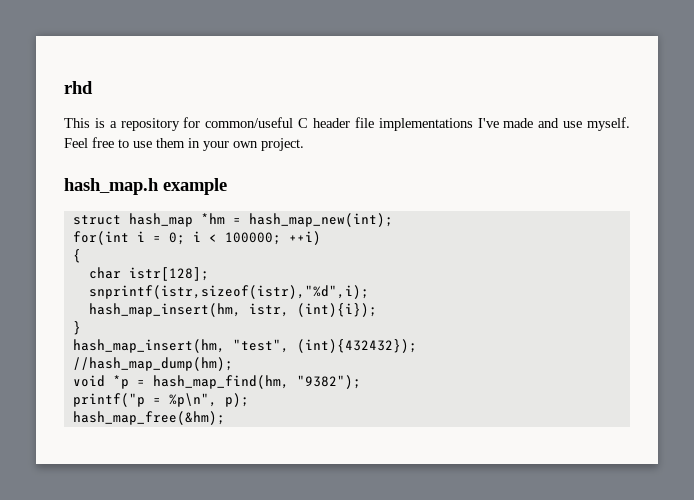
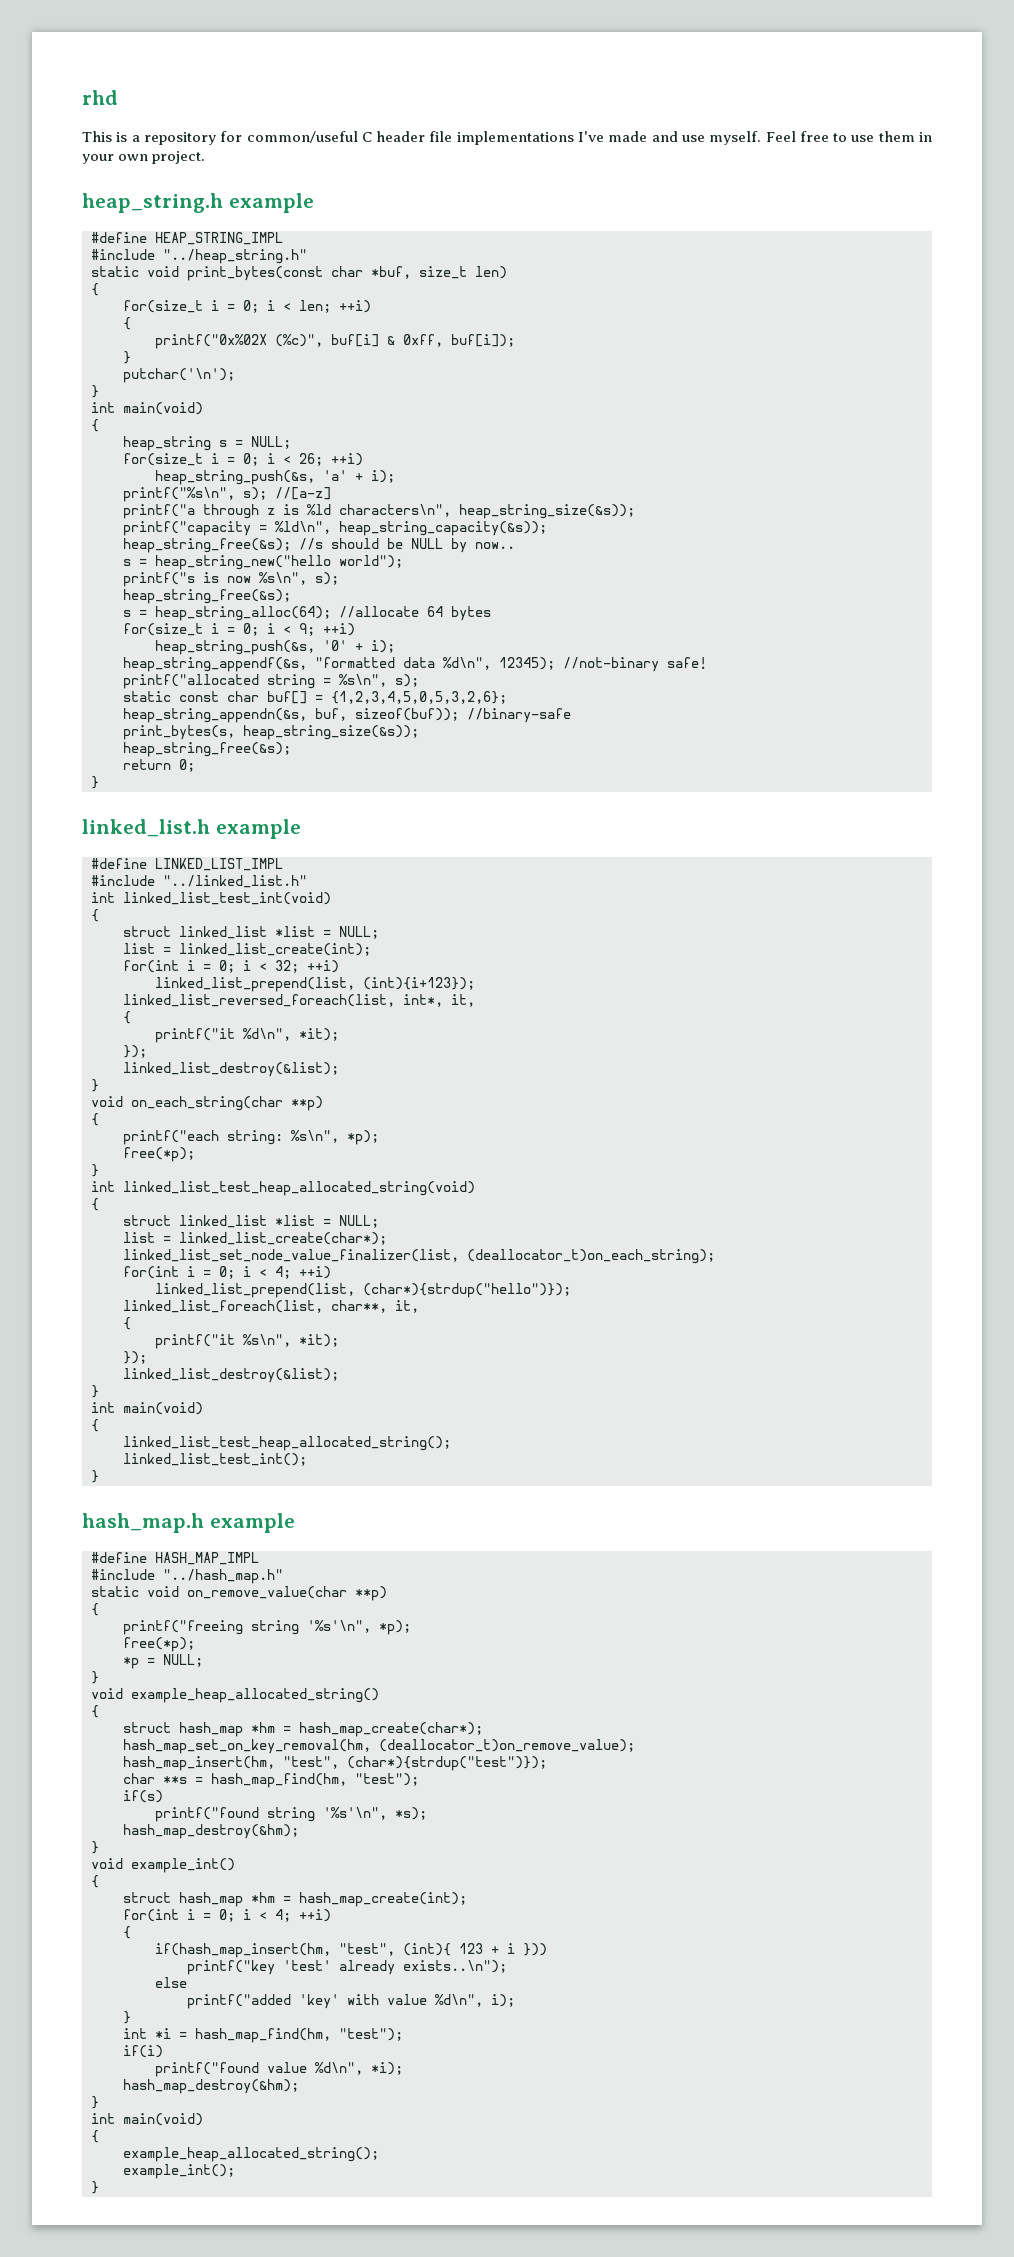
+ heap_string.h example
+ #define HEAP_STRING_IMPL
+ #include "../heap_string.h"
+ static void print_bytes(const char *buf, size_t len)
+ {
+ for(size_t i = 0; i < len; ++i)
+ {
+ printf("0x%02X (%c)", buf[i] & 0xff, buf[i]);
+ }
+ putchar('\n');
+ }
+ int main(void)
+ {
+ heap_string s = NULL;
+ for(size_t i = 0; i < 26; ++i)
+ heap_string_push(&s, 'a' + i);
+ printf("%s\n", s); //[a-z]
+ printf("a through z is %ld characters\n", heap_string_size(&s));
+ printf("capacity = %ld\n", heap_string_capacity(&s));
+ heap_string_free(&s); //s should be NULL by now..
+ s = heap_string_new("hello world");
+ printf("s is now %s\n", s);
+ heap_string_free(&s);
+ s = heap_string_alloc(64); //allocate 64 bytes
+ for(size_t i = 0; i < 9; ++i)
+ heap_string_push(&s, '0' + i);
+ heap_string_appendf(&s, "formatted data %d\n", 12345); //not-binary safe!
+ printf("allocated string = %s\n", s);
+ static const char buf[] = {1,2,3,4,5,0,5,3,2,6};
+ heap_string_appendn(&s, buf, sizeof(buf)); //binary-safe
+ print_bytes(s, heap_string_size(&s));
+ heap_string_free(&s);
+ return 0;
+ }
+ linked_list.h example
+ #define LINKED_LIST_IMPL
+ #include "../linked_list.h"
+ int linked_list_test_int(void)
+ {
+ struct linked_list *list = NULL;
+ list = linked_list_create(int);
+ for(int i = 0; i < 32; ++i)
+ linked_list_prepend(list, (int){i+123});
+ linked_list_reversed_foreach(list, int*, it,
+ {
+ printf("it %d\n", *it);
+ });
+ linked_list_destroy(&list);
+ }
+ void on_each_string(char **p)
+ {
+ printf("each string: %s\n", *p);
+ free(*p);
+ }
+ int linked_list_test_heap_allocated_string(void)
+ {
+ struct linked_list *list = NULL;
+ list = linked_list_create(char*);
+ linked_list_set_node_value_finalizer(list, (deallocator_t)on_each_string);
+ for(int i = 0; i < 4; ++i)
+ linked_list_prepend(list, (char*){strdup("hello")});
+ linked_list_foreach(list, char**, it,
+ {
+ printf("it %s\n", *it);
+ });
+ linked_list_destroy(&list);
+ }
+ int main(void)
+ {
+ linked_list_test_heap_allocated_string();
+ linked_list_test_int();
+ }
  hash_map.h example
- struct hash_map *hm = hash_map_new(int);
- for(int i = 0; i < 100000; ++i)
+ #define HASH_MAP_IMPL
+ #include "../hash_map.h"
+ static void on_remove_value(char **p)
  {
- char istr[128];
- snprintf(istr,sizeof(istr),"%d",i);
- hash_map_insert(hm, istr, (int){i});
+ printf("freeing string '%s'\n", *p);
+ free(*p);
+ *p = NULL;
  }
- hash_map_insert(hm, "test", (int){432432});
- //hash_map_dump(hm);
- void *p = hash_map_find(hm, "9382");
- printf("p = %p\n", p);
- hash_map_free(&hm);
+ void example_heap_allocated_string()
+ {
+ struct hash_map *hm = hash_map_create(char*);
+ hash_map_set_on_key_removal(hm, (deallocator_t)on_remove_value);
+ hash_map_insert(hm, "test", (char*){strdup("test")});
+ char **s = hash_map_find(hm, "test");
+ if(s)
+ printf("found string '%s'\n", *s);
+ hash_map_destroy(&hm);
+ }
+ void example_int()
+ {
+ struct hash_map *hm = hash_map_create(int);
+ for(int i = 0; i < 4; ++i)
+ {
+ if(hash_map_insert(hm, "test", (int){ 123 + i }))
+ printf("key 'test' already exists..\n");
+ else
+ printf("added 'key' with value %d\n", i);
+ }
+ int *i = hash_map_find(hm, "test");
+ if(i)
+ printf("found value %d\n", *i);
+ hash_map_destroy(&hm);
+ }
+ int main(void)
+ {
+ example_heap_allocated_string();
+ example_int();
+ }

